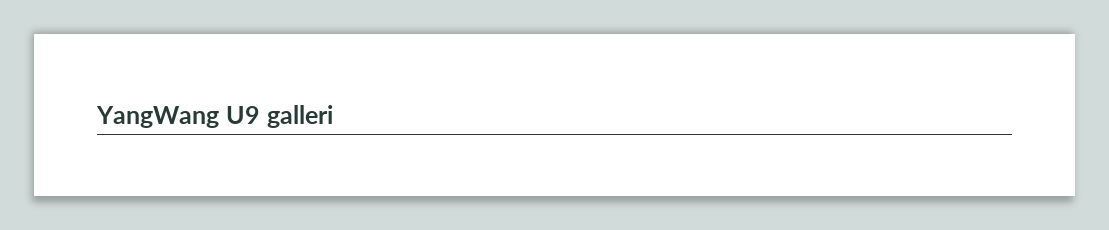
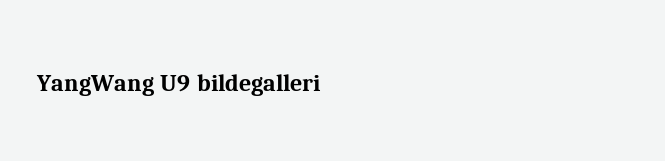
- YangWang U9 galleri
+ YangWang U9 bildegalleri

